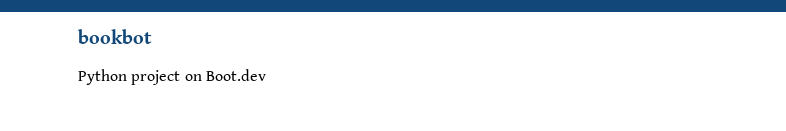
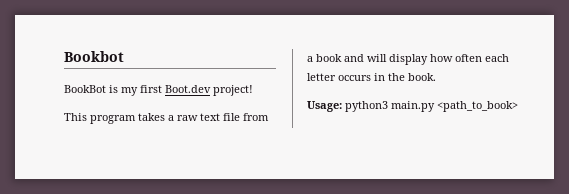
- bookbot
- Python project on Boot.dev
+ Bookbot
+ BookBot is my first Boot.dev project!
+ This program takes a raw text file from a book and will display how often each letter occurs in the book.
+ Usage: python3 main.py <path_to_book>

